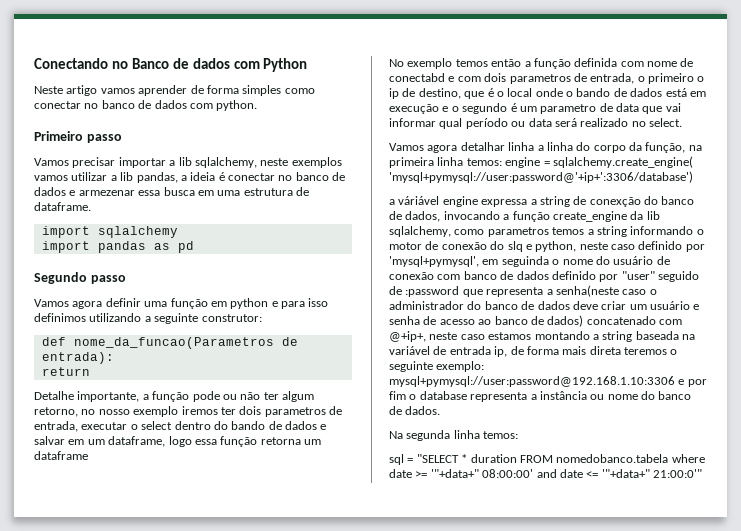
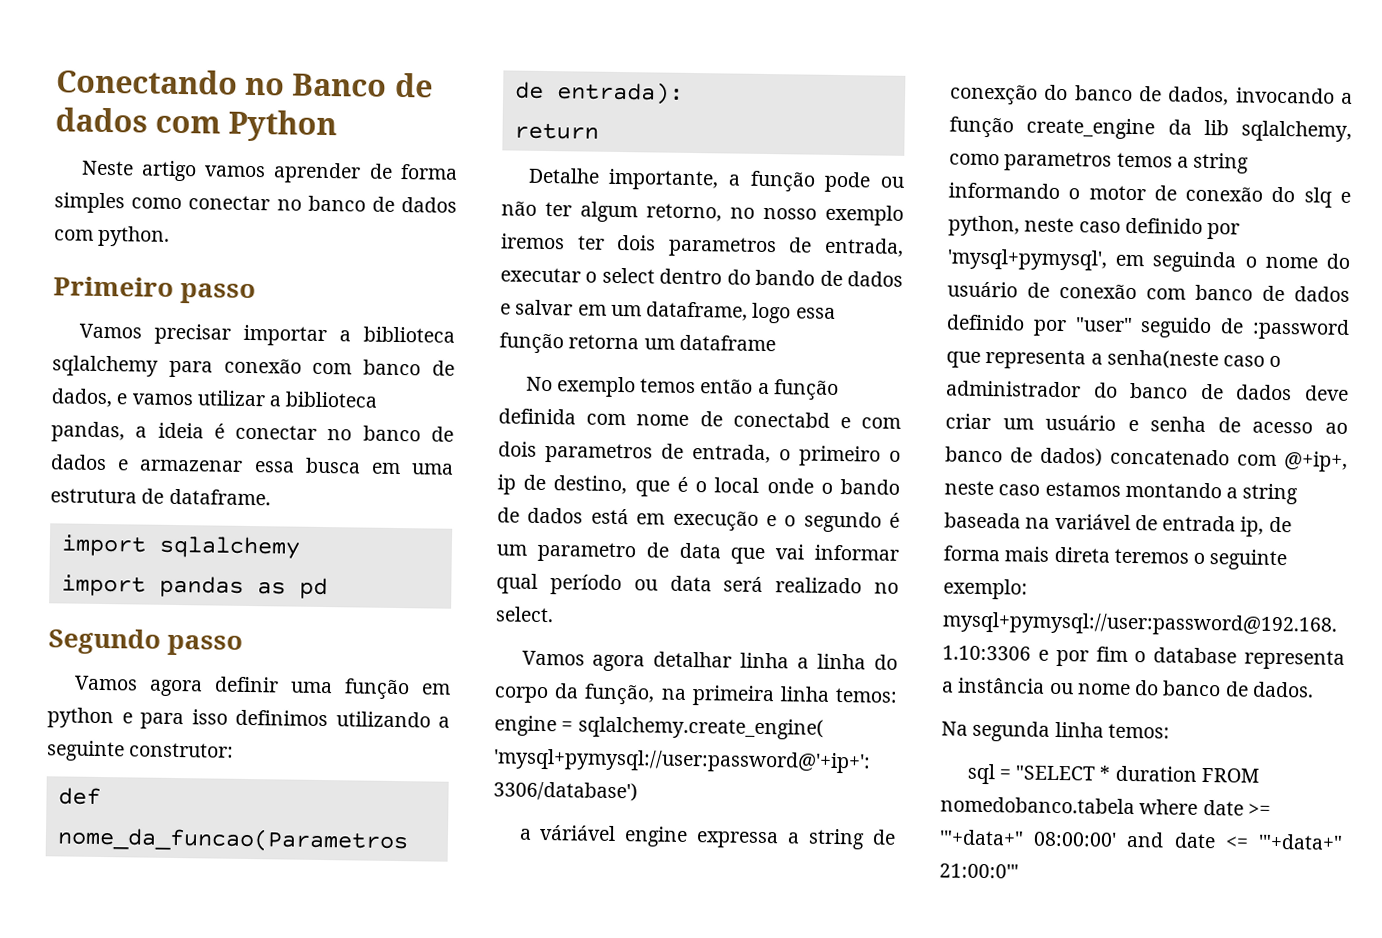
- Vamos precisar importar a lib sqlalchemy, neste exemplos vamos utilizar a lib pandas, a ideia é conectar no banco de dados e armezenar essa busca em uma estrutura de dataframe.
+ Vamos precisar importar a biblioteca sqlalchemy para conexão com banco de dados, e vamos utilizar a biblioteca pandas, a ideia é conectar no banco de dados e armazenar essa busca em uma estrutura de dataframe.

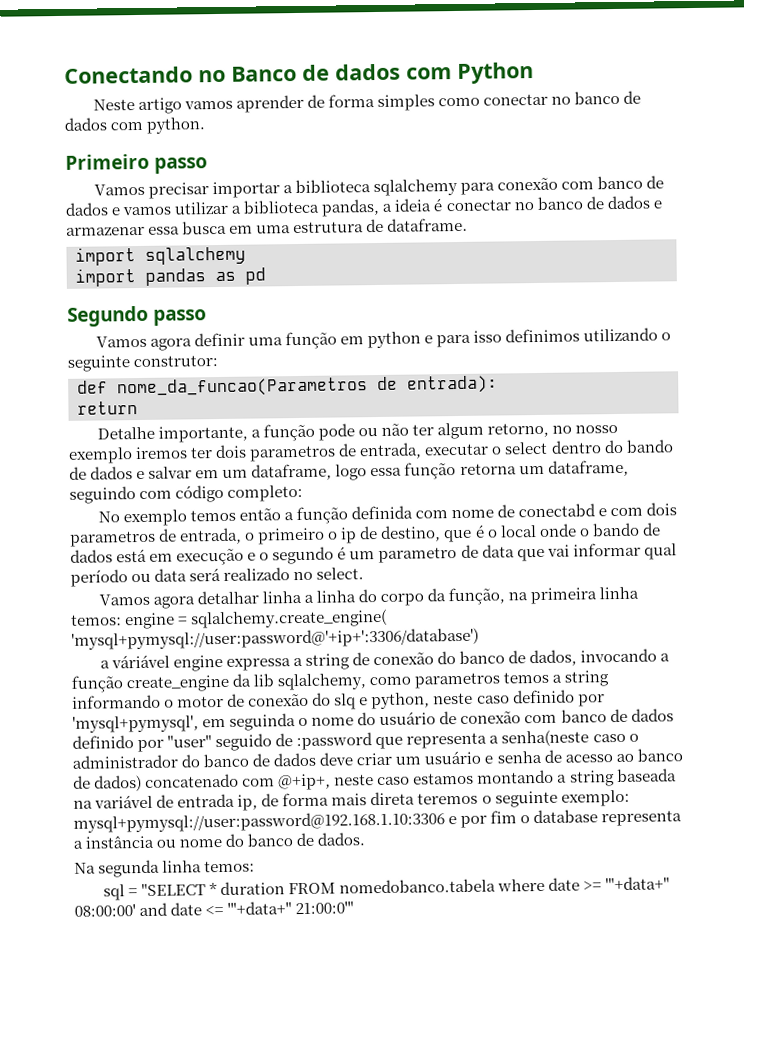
- Vamos precisar importar a biblioteca sqlalchemy para conexão com banco de dados, e vamos utilizar a biblioteca pandas, a ideia é conectar no banco de dados e armazenar essa busca em uma estrutura de dataframe.
+ Vamos precisar importar a biblioteca sqlalchemy para conexão com banco de dados e vamos utilizar a biblioteca pandas, a ideia é conectar no banco de dados e armazenar essa busca em uma estrutura de dataframe.
- Vamos agora definir uma função em python e para isso definimos utilizando a seguinte construtor:
+ Vamos agora definir uma função em python e para isso definimos utilizando o seguinte construtor:
- Detalhe importante, a função pode ou não ter algum retorno, no nosso exemplo iremos ter dois parametros de entrada, executar o select dentro do bando de dados e salvar em um dataframe, logo essa função retorna um dataframe
+ Detalhe importante, a função pode ou não ter algum retorno, no nosso exemplo iremos ter dois parametros de entrada, executar o select dentro do bando de dados e salvar em um dataframe, logo essa função retorna um dataframe, seguindo com código completo:
- a váriável engine expressa a string de conexção do banco de dados, invocando a função create_engine da lib sqlalchemy, como parametros temos a string informando o motor de conexão do slq e python, neste caso definido por 'mysql+pymysql', em seguinda o nome do usuário de conexão com banco de dados definido por "user" seguido de :password que representa a senha(neste caso o administrador do banco de dados deve criar um usuário e senha de acesso ao banco de dados) concatenado com @+ip+, neste caso estamos montando a string baseada na variável de entrada ip, de forma mais direta teremos o seguinte exemplo:
+ a váriável engine expressa a string de conexão do banco de dados, invocando a função create_engine da lib sqlalchemy, como parametros temos a string informando o motor de conexão do slq e python, neste caso definido por 'mysql+pymysql', em seguinda o nome do usuário de conexão com banco de dados definido por "user" seguido de :password que representa a senha(neste caso o administrador do banco de dados deve criar um usuário e senha de acesso ao banco de dados) concatenado com @+ip+, neste caso estamos montando a string baseada na variável de entrada ip, de forma mais direta teremos o seguinte exemplo:

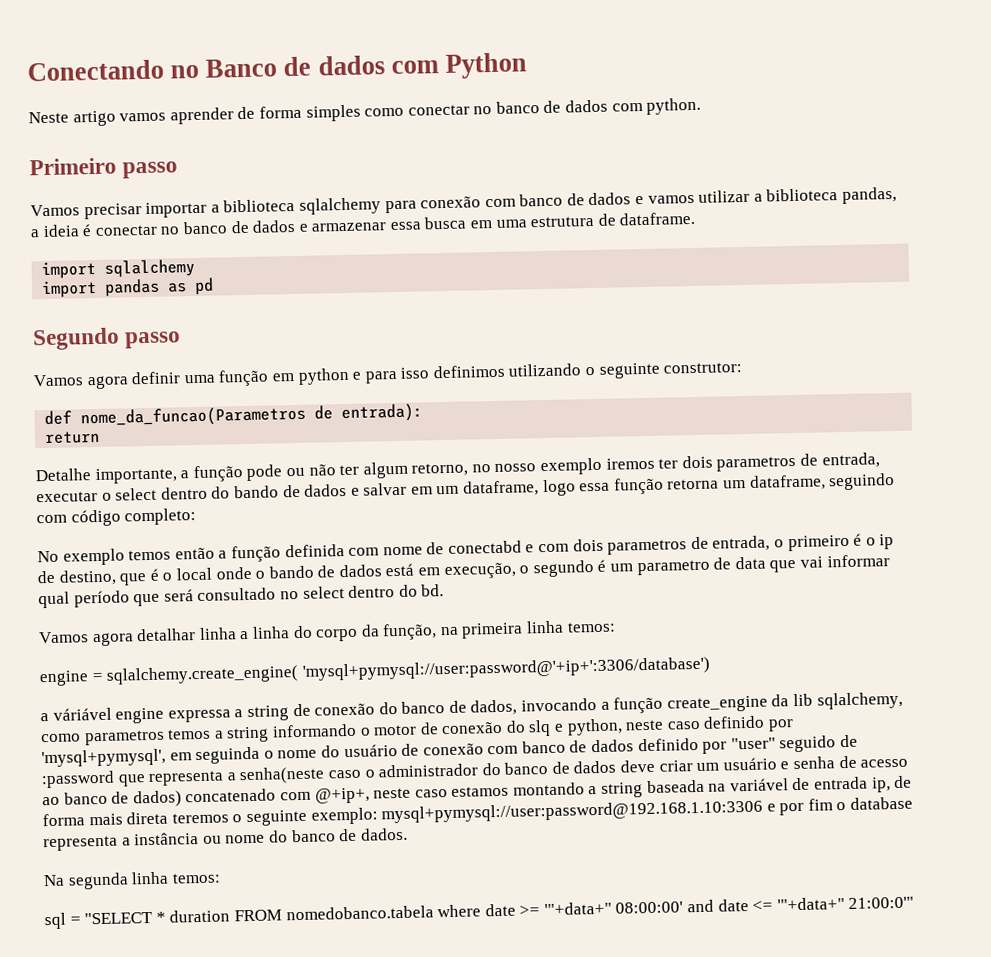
- No exemplo temos então a função definida com nome de conectabd e com dois parametros de entrada, o primeiro o ip de destino, que é o local onde o bando de dados está em execução e o segundo é um parametro de data que vai informar qual período ou data será realizado no select.
+ No exemplo temos então a função definida com nome de conectabd e com dois parametros de entrada, o primeiro é o ip de destino, que é o local onde o bando de dados está em execução, o segundo é um parametro de data que vai informar qual período que será consultado no select dentro do bd.
- Vamos agora detalhar linha a linha do corpo da função, na primeira linha temos: engine = sqlalchemy.create_engine( 'mysql+pymysql://user:password@'+ip+':3306/database')
+ Vamos agora detalhar linha a linha do corpo da função, na primeira linha temos:
+ engine = sqlalchemy.create_engine( 'mysql+pymysql://user:password@'+ip+':3306/database')

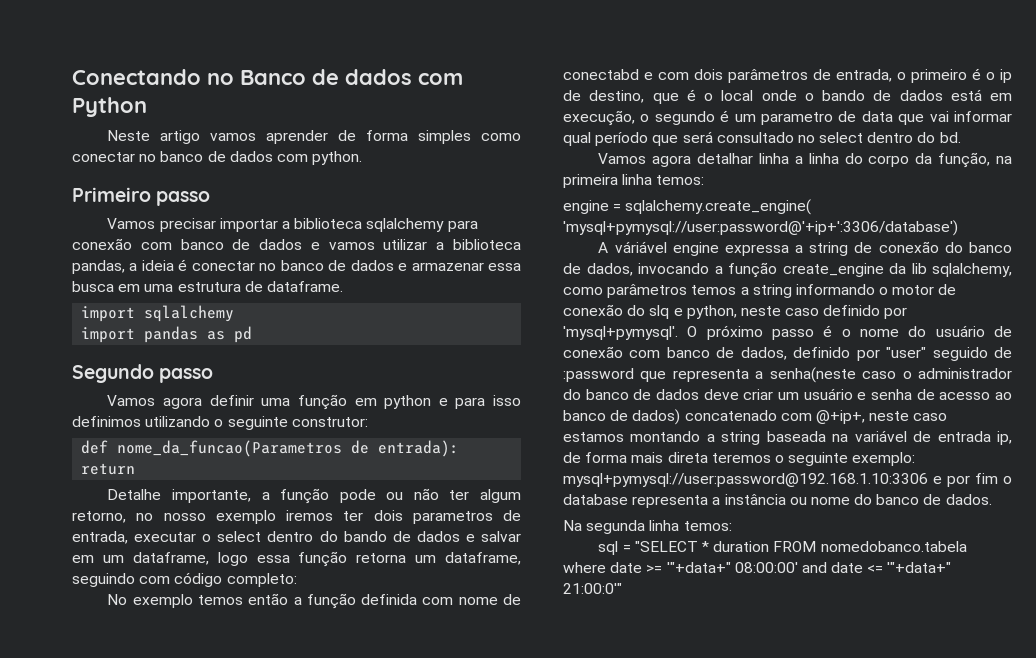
- No exemplo temos então a função definida com nome de conectabd e com dois parametros de entrada, o primeiro é o ip de destino, que é o local onde o bando de dados está em execução, o segundo é um parametro de data que vai informar qual período que será consultado no select dentro do bd.
+ No exemplo temos então a função definida com nome de conectabd e com dois parâmetros de entrada, o primeiro é o ip de destino, que é o local onde o bando de dados está em execução, o segundo é um parametro de data que vai informar qual período que será consultado no select dentro do bd.
- a váriável engine expressa a string de conexão do banco de dados, invocando a função create_engine da lib sqlalchemy, como parametros temos a string informando o motor de conexão do slq e python, neste caso definido por 'mysql+pymysql', em seguinda o nome do usuário de conexão com banco de dados definido por "user" seguido de :password que representa a senha(neste caso o administrador do banco de dados deve criar um usuário e senha de acesso ao banco de dados) concatenado com @+ip+, neste caso estamos montando a string baseada na variável de entrada ip, de forma mais direta teremos o seguinte exemplo:
+ A váriável engine expressa a string de conexão do banco de dados, invocando a função create_engine da lib sqlalchemy, como parâmetros temos a string informando o motor de conexão do slq e python, neste caso definido por 'mysql+pymysql'. O próximo passo é o nome do usuário de conexão com banco de dados, definido por "user" seguido de :password que representa a senha(neste caso o administrador do banco de dados deve criar um usuário e senha de acesso ao banco de dados) concatenado com @+ip+, neste caso estamos montando a string baseada na variável de entrada ip, de forma mais direta teremos o seguinte exemplo:

